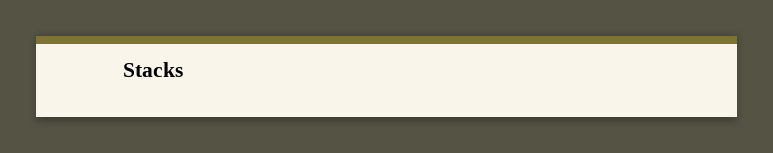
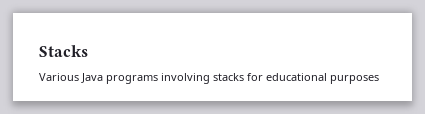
+ Various Java programs involving stacks for educational purposes

